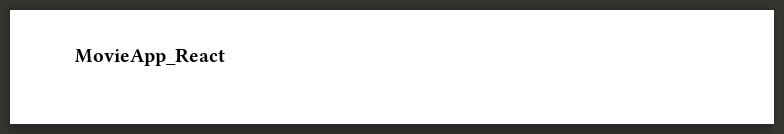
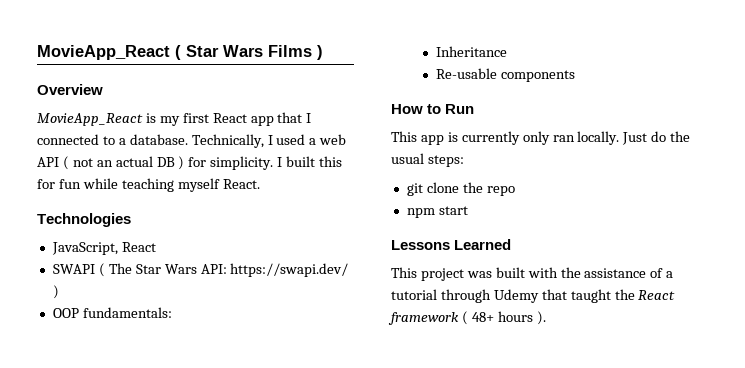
- MovieApp_React
+ MovieApp_React ( Star Wars Films )
+ Overview
+ MovieApp_React is my first React app that I connected to a database. Technically, I used a web API ( not an actual DB ) for simplicity. I built this for fun while teaching myself React.
+ Technologies
+ JavaScript, React
+ SWAPI ( The Star Wars API: https://swapi.dev/ )
+ OOP fundamentals:
+ Inheritance
+ Re-usable components
+ How to Run
+ This app is currently only ran locally. Just do the usual steps:
+ git clone the repo
+ npm start
+ Lessons Learned
+ This project was built with the assistance of a tutorial through Udemy that taught the React framework ( 48+ hours ).

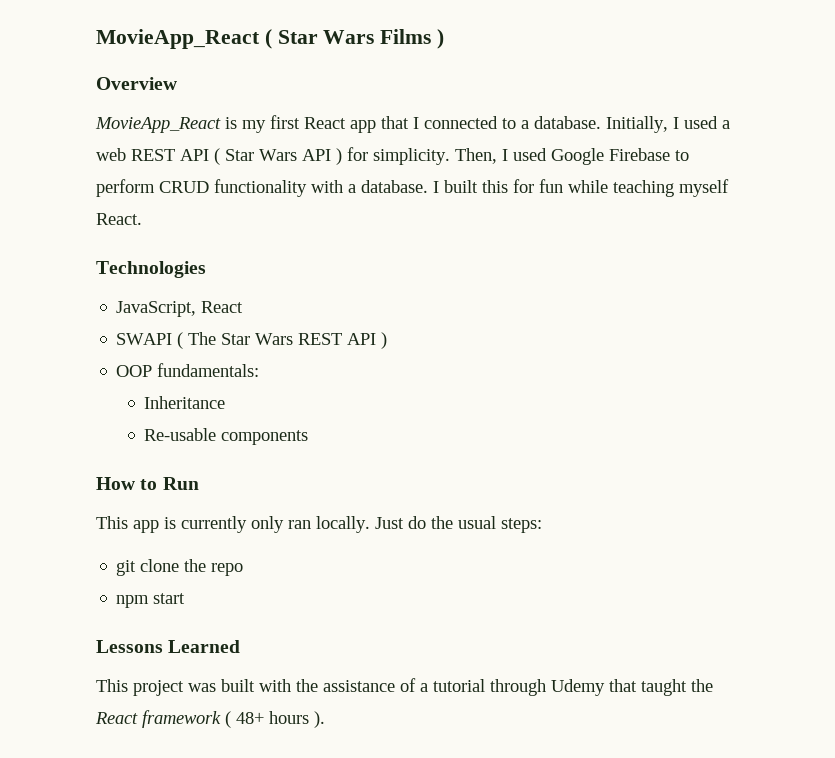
- Technically, I used a web API ( not an actual DB ) for simplicity.
+ Initially, I used a web REST API ( Star Wars API ) for simplicity. Then, I used Google Firebase to perform CRUD functionality with a database.
- SWAPI ( The Star Wars API: https://swapi.dev/ )
+ SWAPI ( The Star Wars REST API )

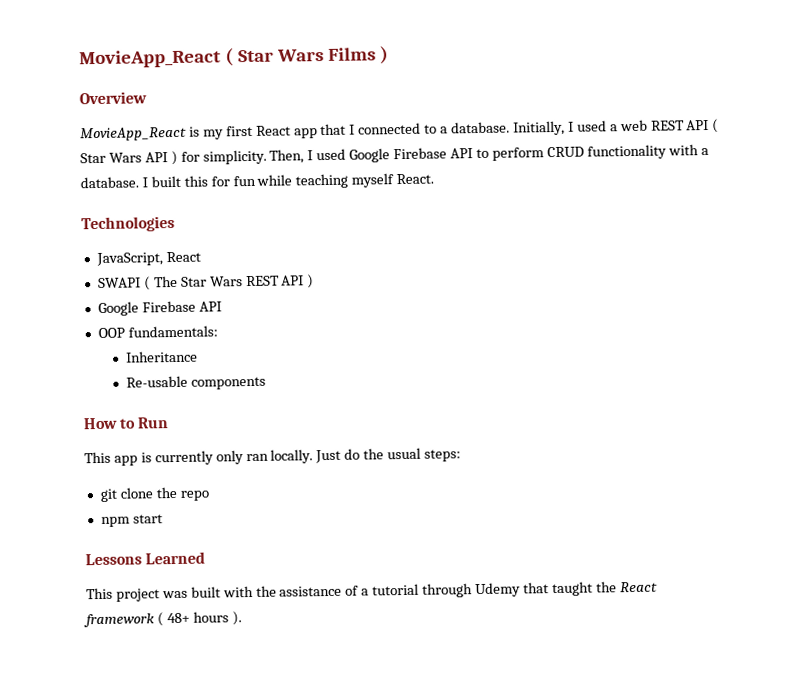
- Then, I used Google Firebase to perform CRUD functionality with a database.
+ Then, I used Google Firebase API to perform CRUD functionality with a database.
  SWAPI ( The Star Wars REST API )
+ Google Firebase API

